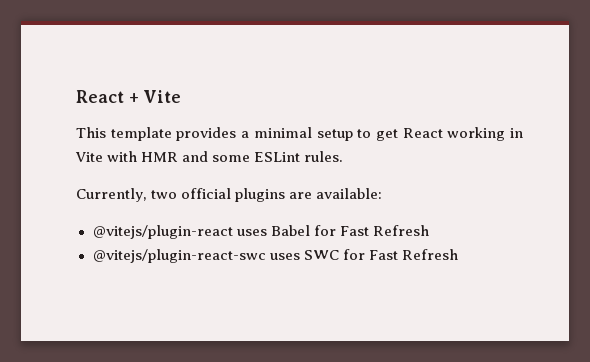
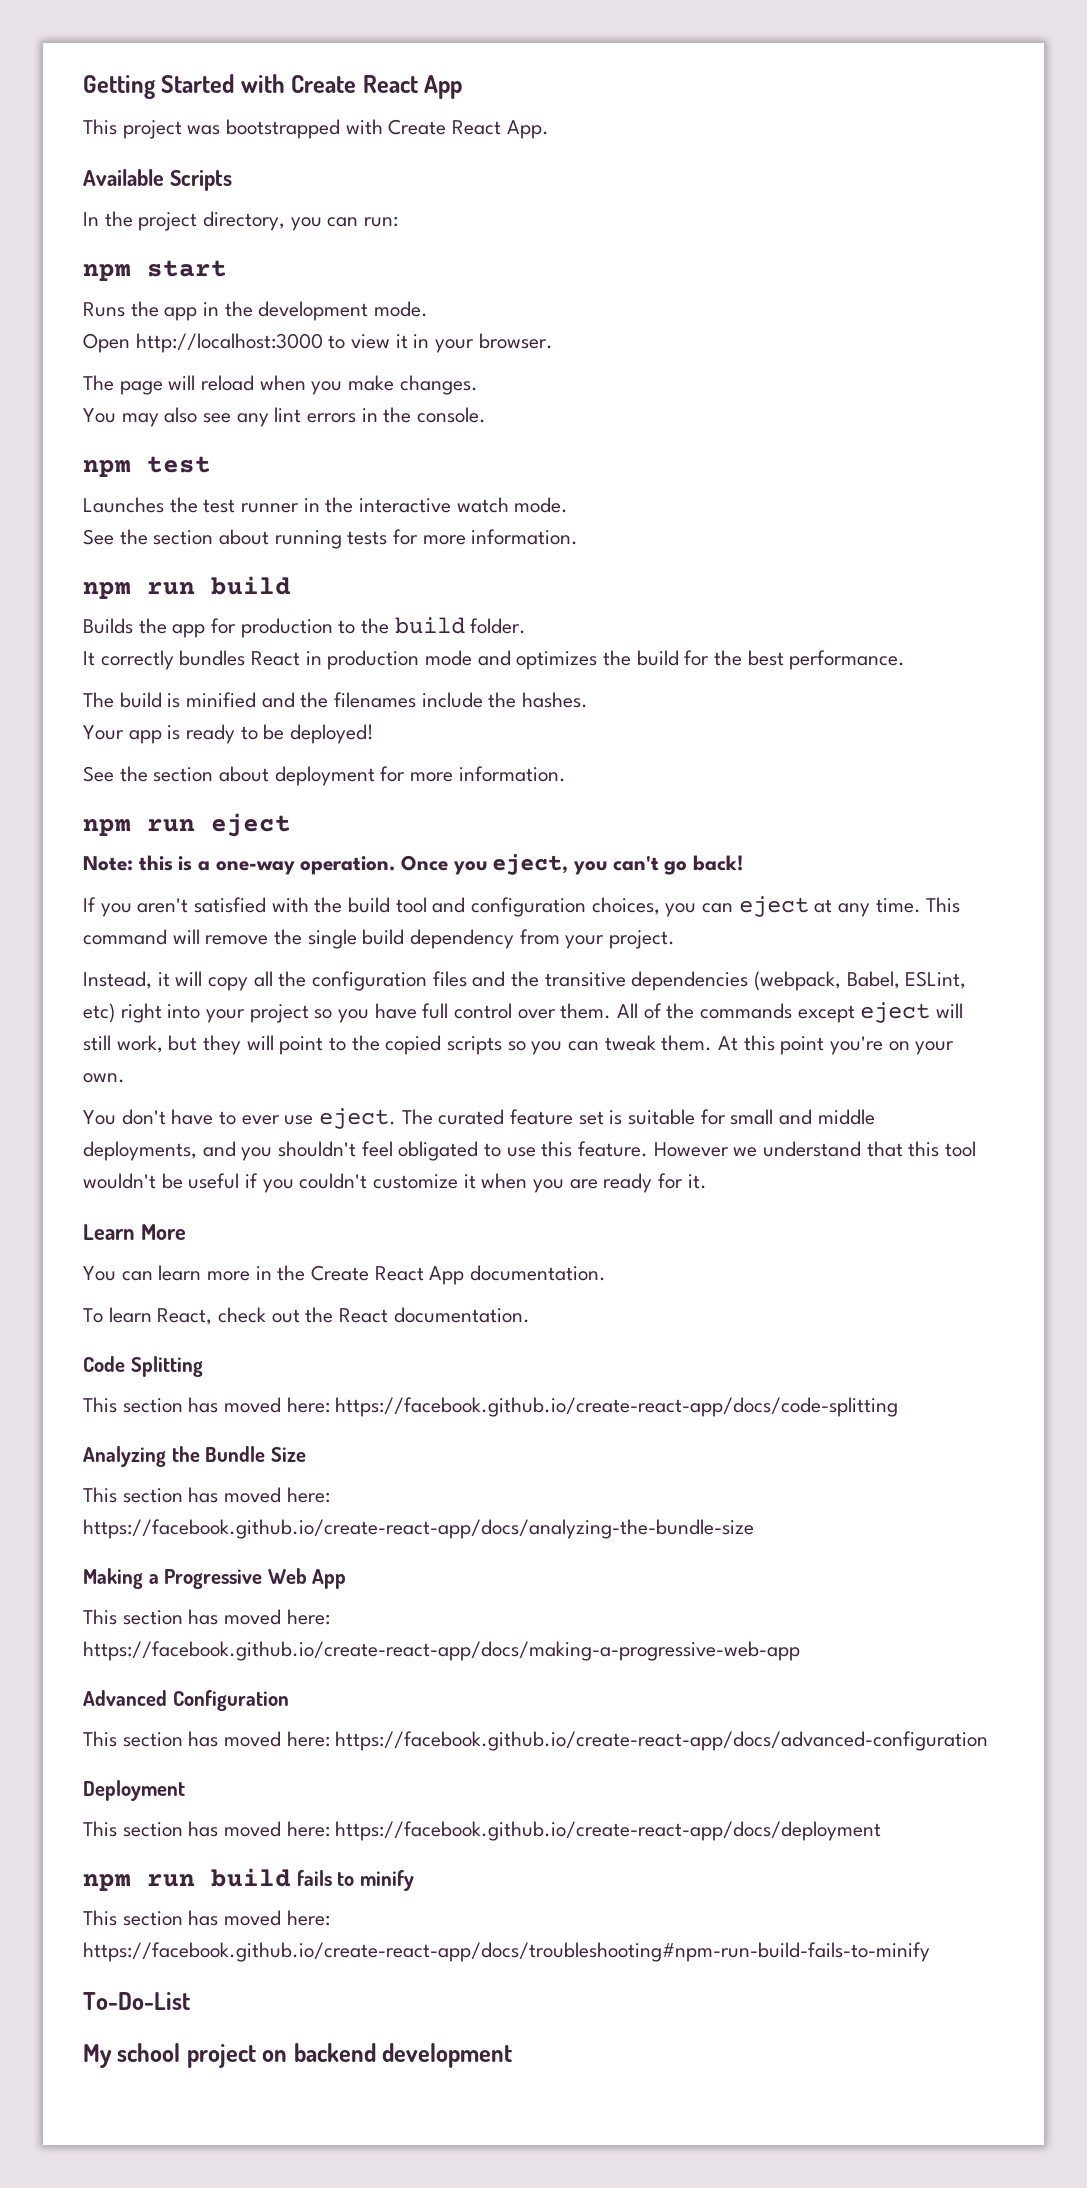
- React + Vite
- This template provides a minimal setup to get React working in Vite with HMR and some ESLint rules.
- Currently, two official plugins are available:
- @vitejs/plugin-react uses Babel for Fast Refresh
- @vitejs/plugin-react-swc uses SWC for Fast Refresh
+ Getting Started with Create React App
+ This project was bootstrapped with Create React App.
+ Available Scripts
+ In the project directory, you can run:
+ npm start
+ Runs the app in the development mode.
+ Open http://localhost:3000 to view it in your browser.
+ The page will reload when you make changes.
+ You may also see any lint errors in the console.
+ npm test
+ Launches the test runner in the interactive watch mode.
+ See the section about running tests for more information.
+ npm run build
+ Builds the app for production to the build folder.
+ It correctly bundles React in production mode and optimizes the build for the best performance.
+ The build is minified and the filenames include the hashes.
+ Your app is ready to be deployed!
+ See the section about deployment for more information.
+ npm run eject
+ Note: this is a one-way operation. Once you eject, you can't go back!
+ If you aren't satisfied with the build tool and configuration choices, you can eject at any time. This command will remove the single build dependency from your project.
+ Instead, it will copy all the configuration files and the transitive dependencies (webpack, Babel, ESLint, etc) right into your project so you have full control over them. All of the commands except eject will still work, but they will point to the copied scripts so you can tweak them. At this point you're on your own.
+ You don't have to ever use eject. The curated feature set is suitable for small and middle deployments, and you shouldn't feel obligated to use this feature. However we understand that this tool wouldn't be useful if you couldn't customize it when you are ready for it.
+ Learn More
+ You can learn more in the Create React App documentation.
+ To learn React, check out the React documentation.
+ Code Splitting
+ This section has moved here: https://facebook.github.io/create-react-app/docs/code-splitting
+ Analyzing the Bundle Size
+ This section has moved here: https://facebook.github.io/create-react-app/docs/analyzing-the-bundle-size
+ Making a Progressive Web App
+ This section has moved here: https://facebook.github.io/create-react-app/docs/making-a-progressive-web-app
+ Advanced Configuration
+ This section has moved here: https://facebook.github.io/create-react-app/docs/advanced-configuration
+ Deployment
+ This section has moved here: https://facebook.github.io/create-react-app/docs/deployment
+ npm run build fails to minify
+ This section has moved here: https://facebook.github.io/create-react-app/docs/troubleshooting#npm-run-build-fails-to-minify
+ To-Do-List
+ My school project on backend development

